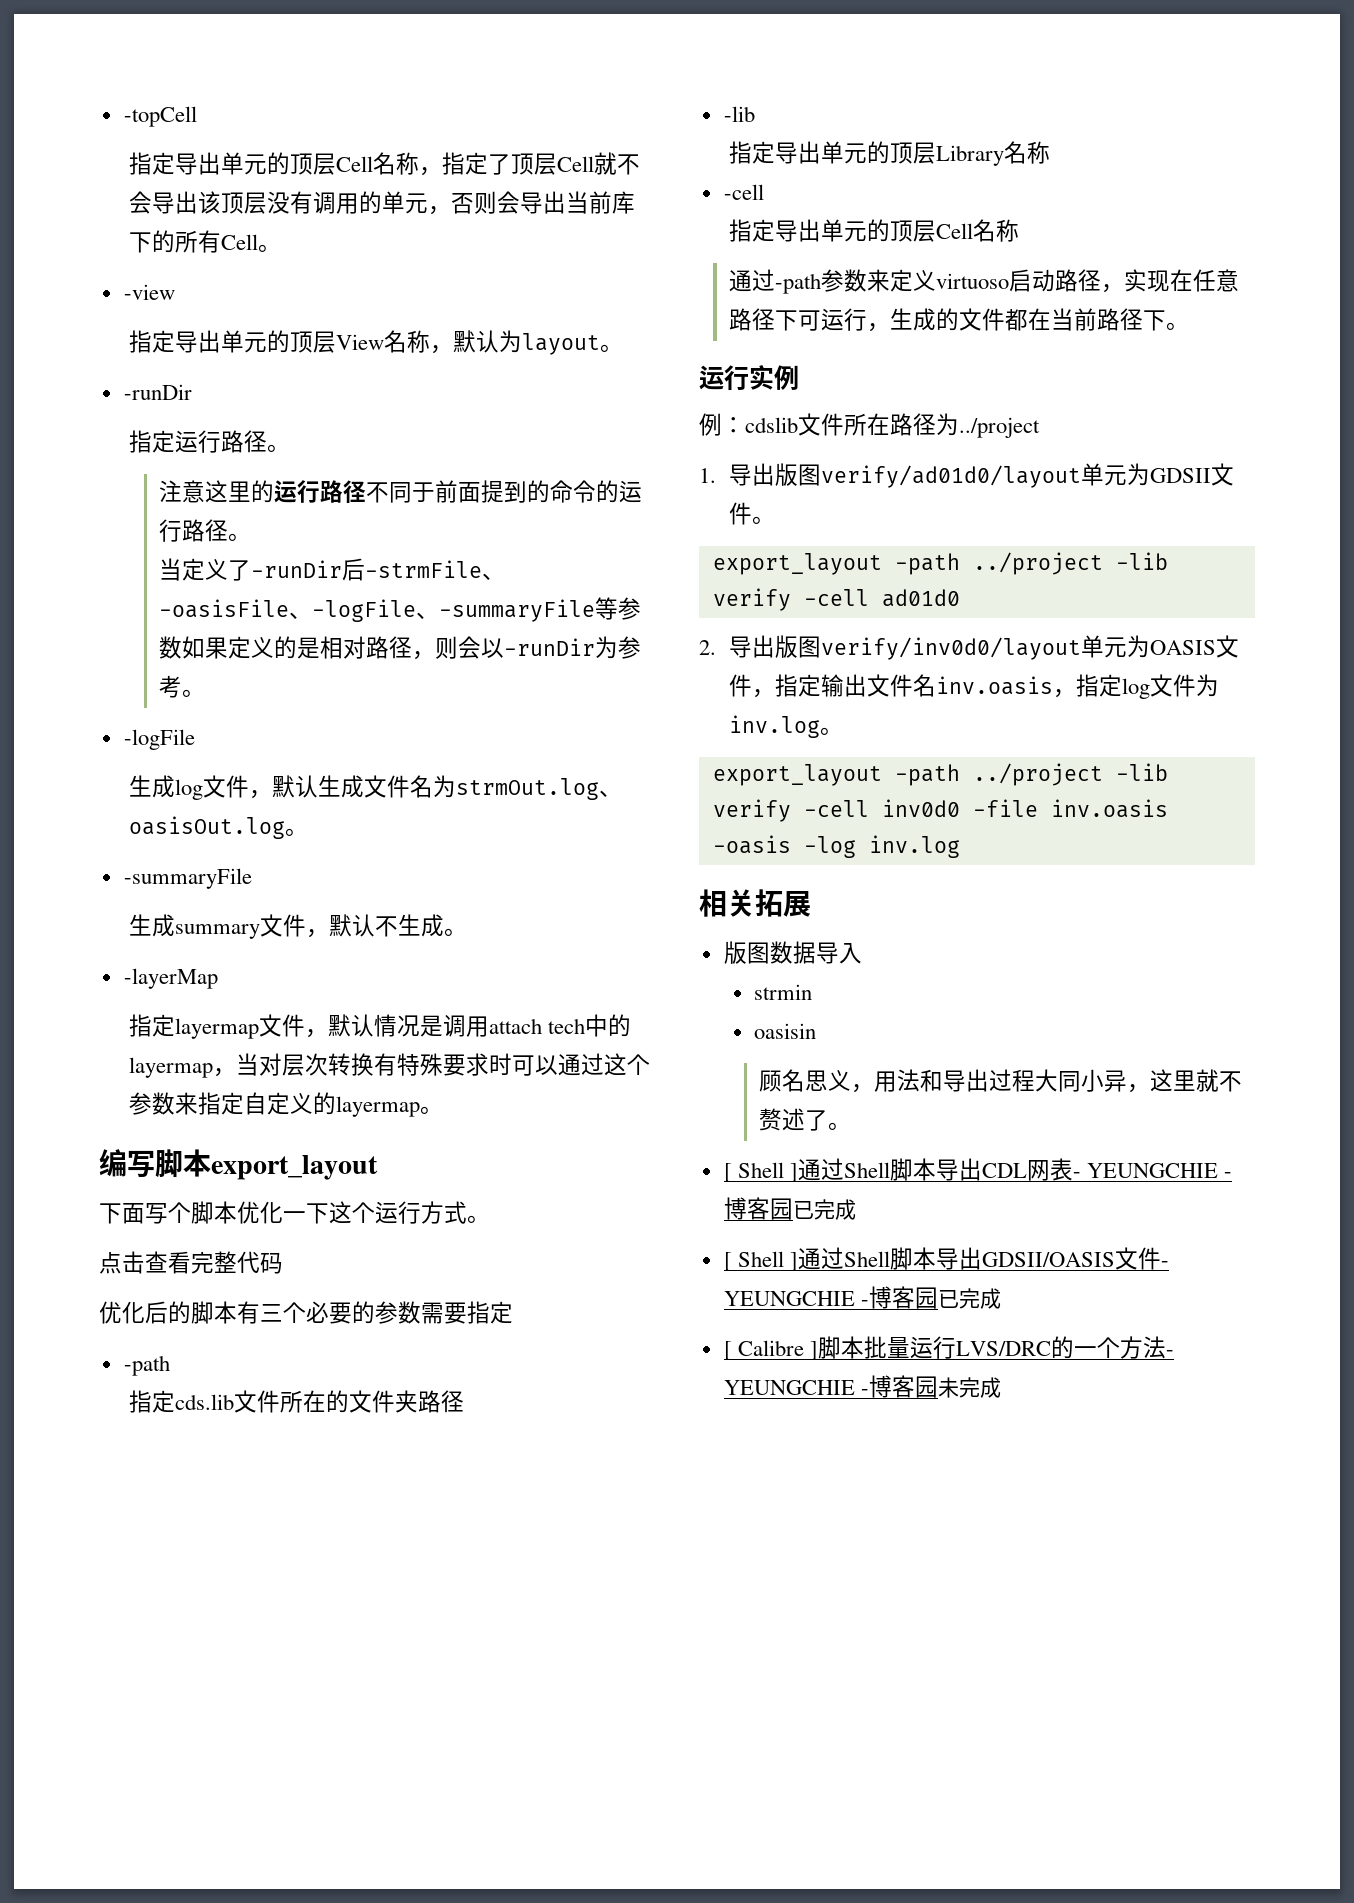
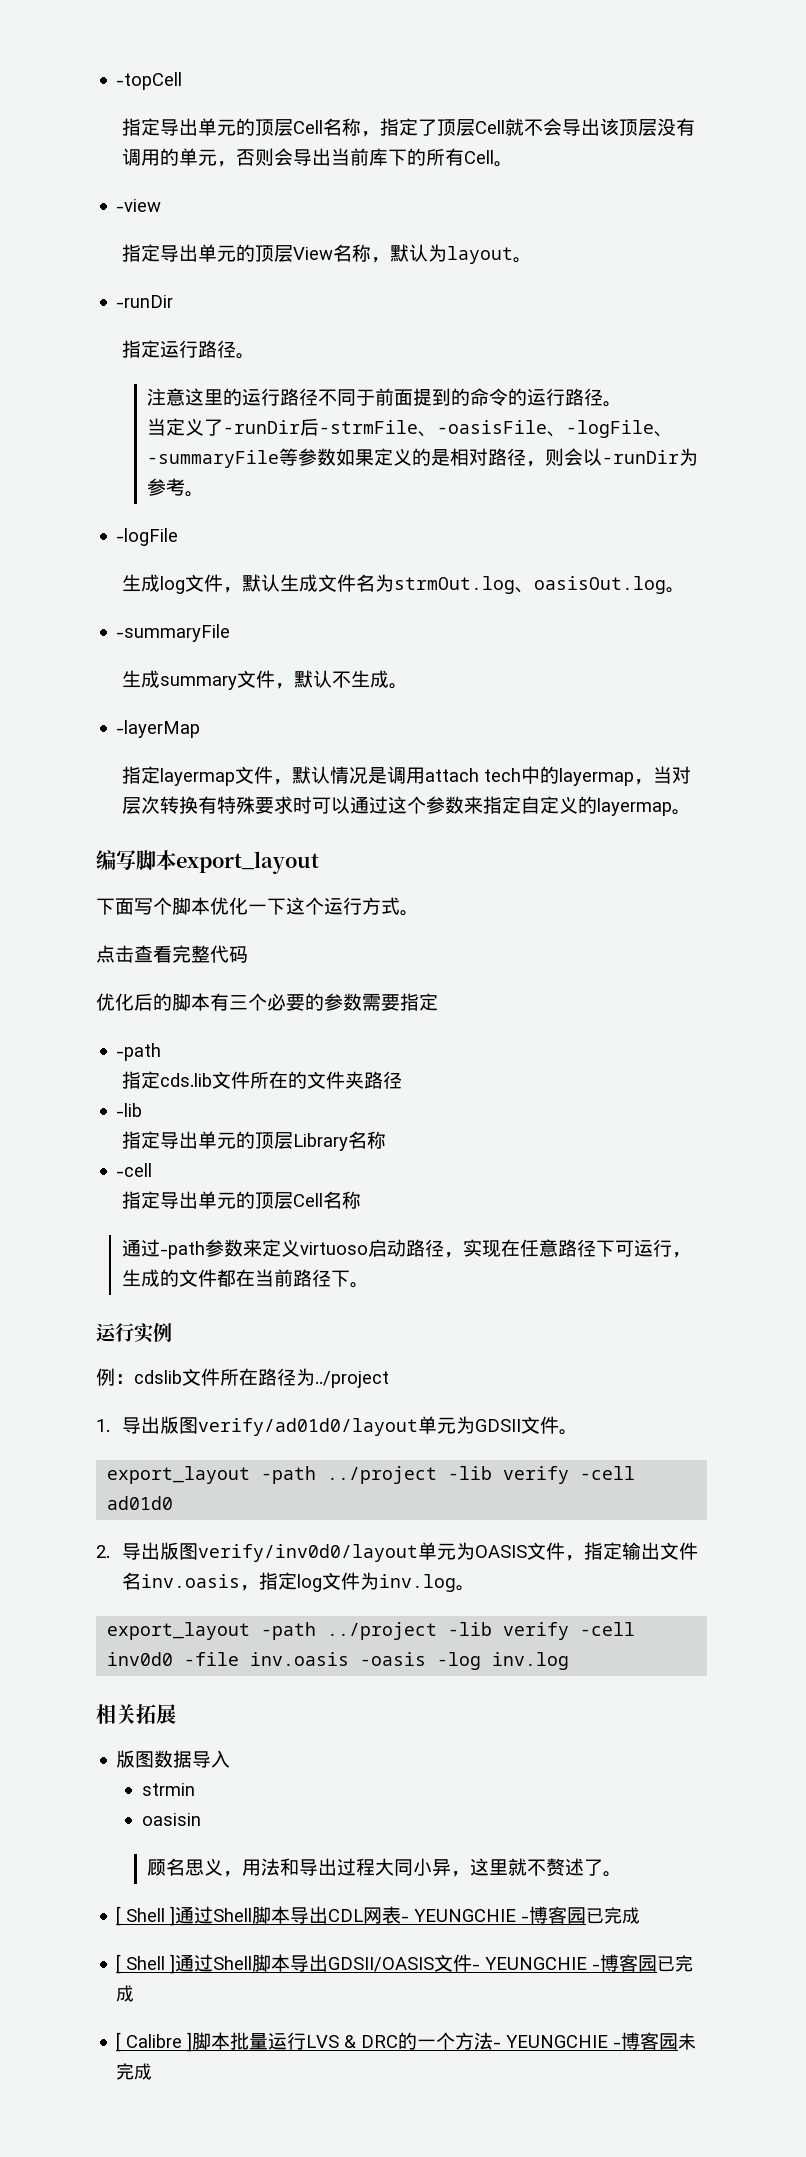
- [ Calibre ]脚本批量运行LVS/DRC的一个方法- YEUNGCHIE -博客园未完成
+ [ Calibre ]脚本批量运行LVS & DRC的一个方法- YEUNGCHIE -博客园未完成

